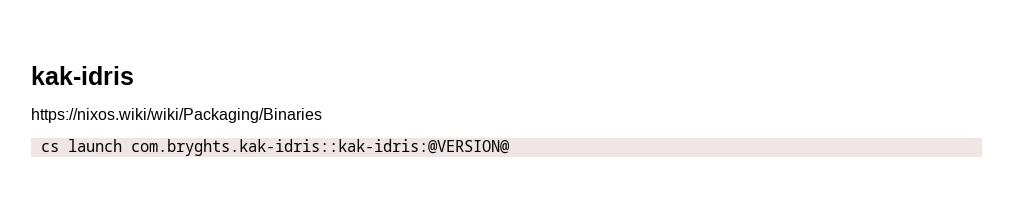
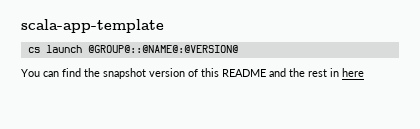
- kak-idris
- https://nixos.wiki/wiki/Packaging/Binaries
+ scala-app-template
- cs launch com.bryghts.kak-idris::kak-idris:@VERSION@
+ cs launch @GROUP@::@NAME@:@VERSION@
+ You can find the snapshot version of this README and the rest in here

